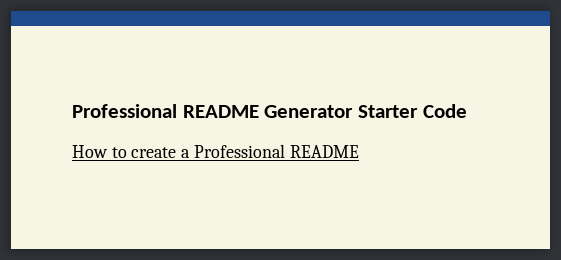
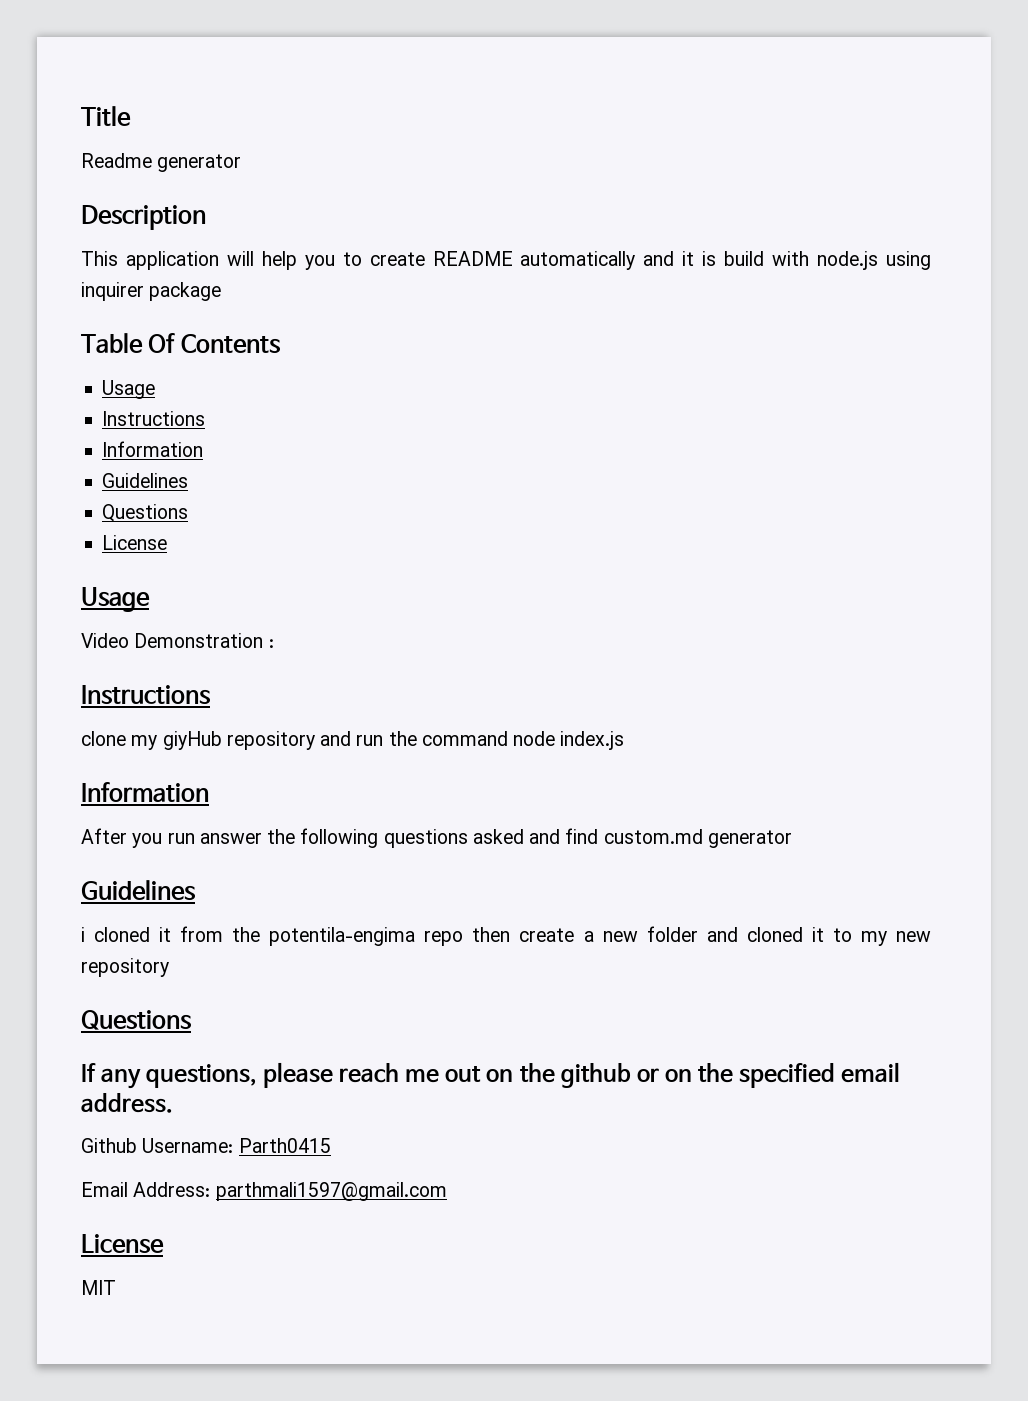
- Professional README Generator Starter Code
- How to create a Professional README
+ Title
+ Readme generator
+ Description
+ This application will help you to create README automatically and it is build with node.js using inquirer package
+ Table Of Contents
+ Usage
+ Instructions
+ Information
+ Guidelines
+ Questions
+ License
+ Usage
+ Video Demonstration :
+ Instructions
+ clone my giyHub repository and run the command node index.js
+ Information
+ After you run answer the following questions asked and find custom.md generator
+ Guidelines
+ i cloned it from the potentila-engima repo then create a new folder and cloned it to my new repository
+ Questions
+ If any questions, please reach me out on the github or on the specified email address.
+ Github Username: Parth0415
+ Email Address: parthmali1597@gmail.com
+ License
+ MIT

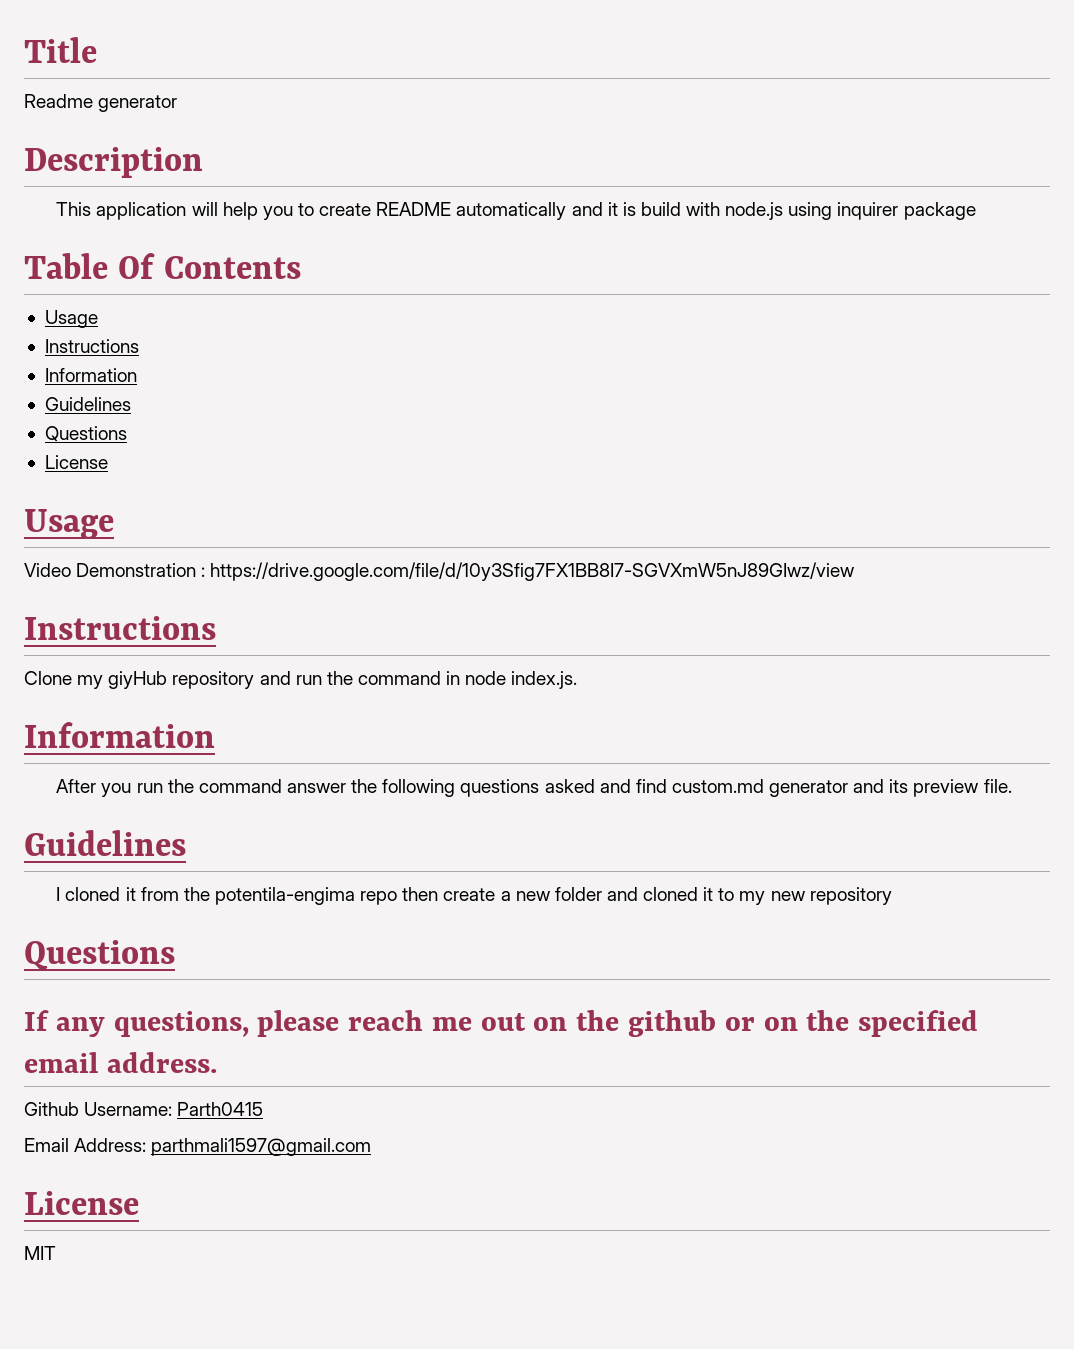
- Video Demonstration :
+ Video Demonstration : https://drive.google.com/file/d/10y3Sfig7FX1BB8I7-SGVXmW5nJ89GIwz/view
  Instructions
- clone my giyHub repository and run the command node index.js
+ Clone my giyHub repository and run the command in node index.js.
- After you run answer the following questions asked and find custom.md generator
+ After you run the command answer the following questions asked and find custom.md generator and its preview file.
  Guidelines
- i cloned it from the potentila-engima repo then create a new folder and cloned it to my new repository
+ I cloned it from the potentila-engima repo then create a new folder and cloned it to my new repository

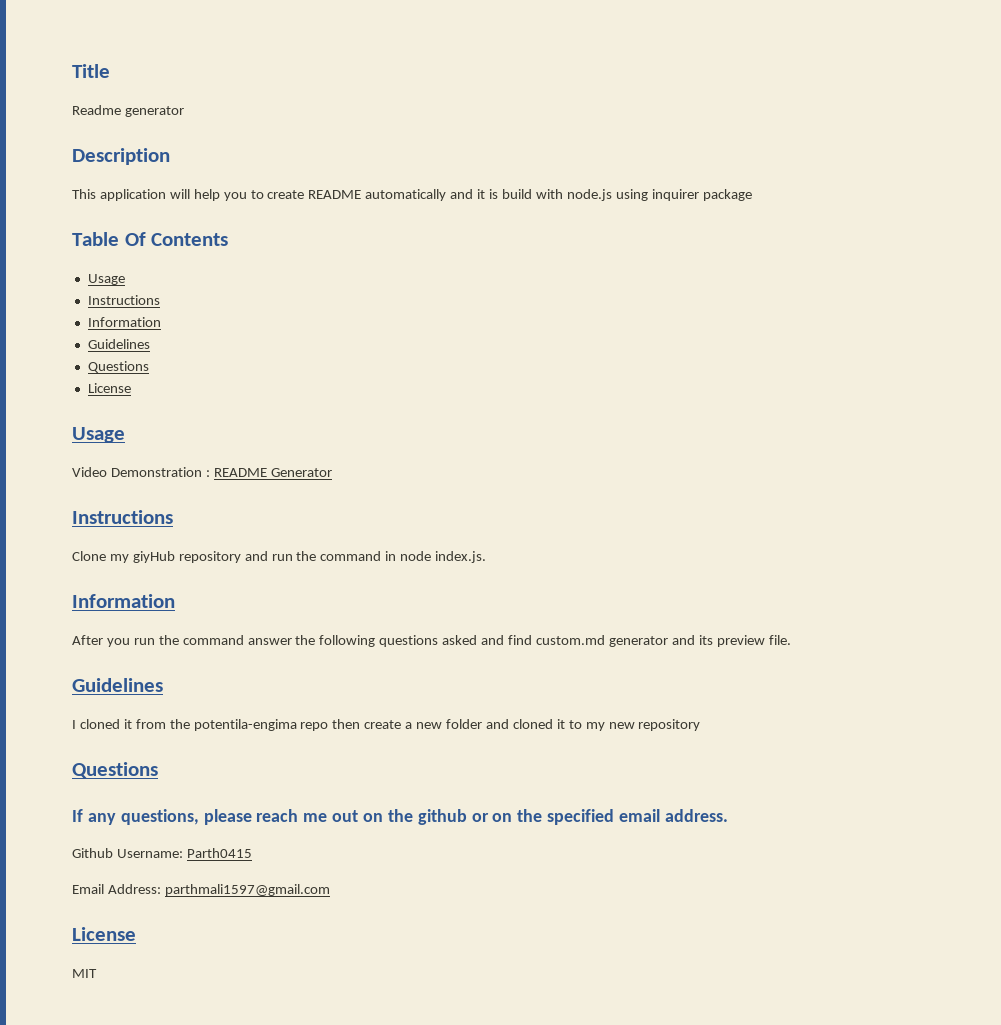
- Video Demonstration : https://drive.google.com/file/d/10y3Sfig7FX1BB8I7-SGVXmW5nJ89GIwz/view
+ Video Demonstration : README Generator

